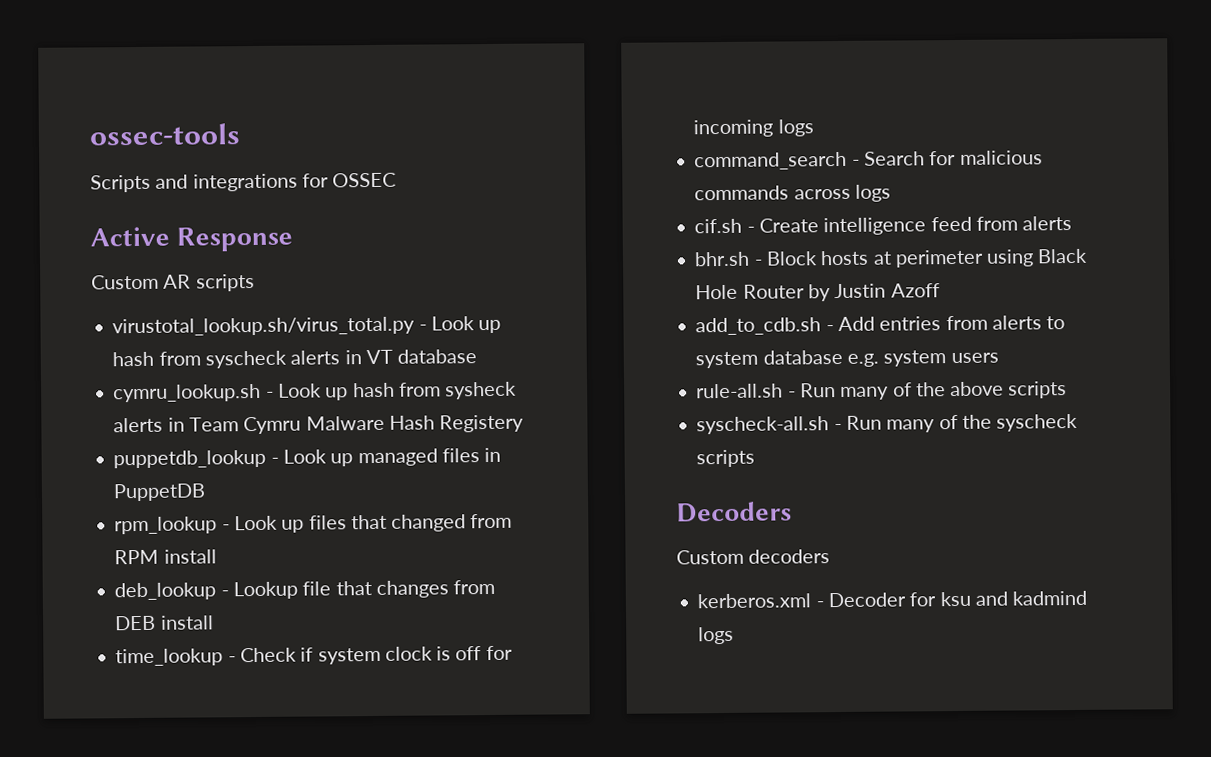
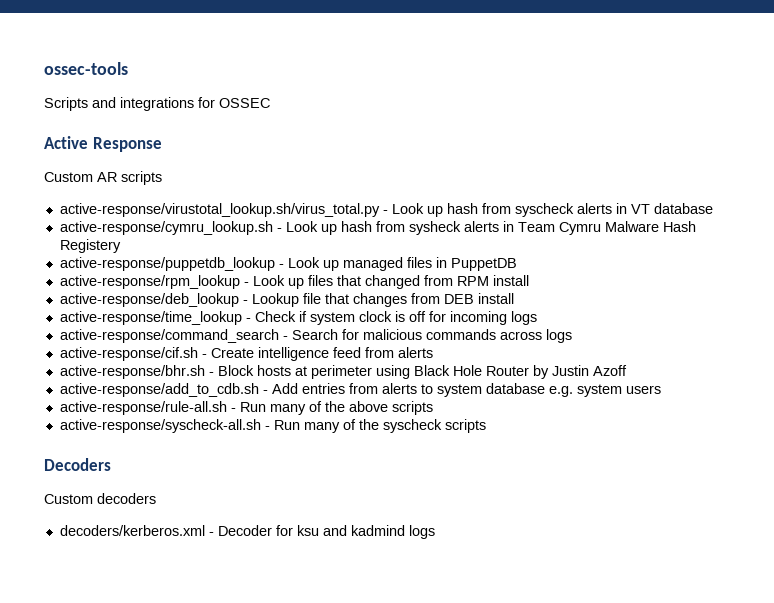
- virustotal_lookup.sh/virus_total.py - Look up hash from syscheck alerts in VT database
+ active-response/virustotal_lookup.sh/virus_total.py - Look up hash from syscheck alerts in VT database
- cymru_lookup.sh - Look up hash from sysheck alerts in Team Cymru Malware Hash Registery
+ active-response/cymru_lookup.sh - Look up hash from sysheck alerts in Team Cymru Malware Hash Registery
- puppetdb_lookup - Look up managed files in PuppetDB
+ active-response/puppetdb_lookup - Look up managed files in PuppetDB
- rpm_lookup - Look up files that changed from RPM install
+ active-response/rpm_lookup - Look up files that changed from RPM install
- deb_lookup - Lookup file that changes from DEB install
+ active-response/deb_lookup - Lookup file that changes from DEB install
- time_lookup - Check if system clock is off for incoming logs
+ active-response/time_lookup - Check if system clock is off for incoming logs
- command_search - Search for malicious commands across logs
+ active-response/command_search - Search for malicious commands across logs
- cif.sh - Create intelligence feed from alerts
+ active-response/cif.sh - Create intelligence feed from alerts
- bhr.sh - Block hosts at perimeter using Black Hole Router by Justin Azoff
+ active-response/bhr.sh - Block hosts at perimeter using Black Hole Router by Justin Azoff
- add_to_cdb.sh - Add entries from alerts to system database e.g. system users
+ active-response/add_to_cdb.sh - Add entries from alerts to system database e.g. system users
- rule-all.sh - Run many of the above scripts
+ active-response/rule-all.sh - Run many of the above scripts
- syscheck-all.sh - Run many of the syscheck scripts
+ active-response/syscheck-all.sh - Run many of the syscheck scripts
- kerberos.xml - Decoder for ksu and kadmind logs
+ decoders/kerberos.xml - Decoder for ksu and kadmind logs

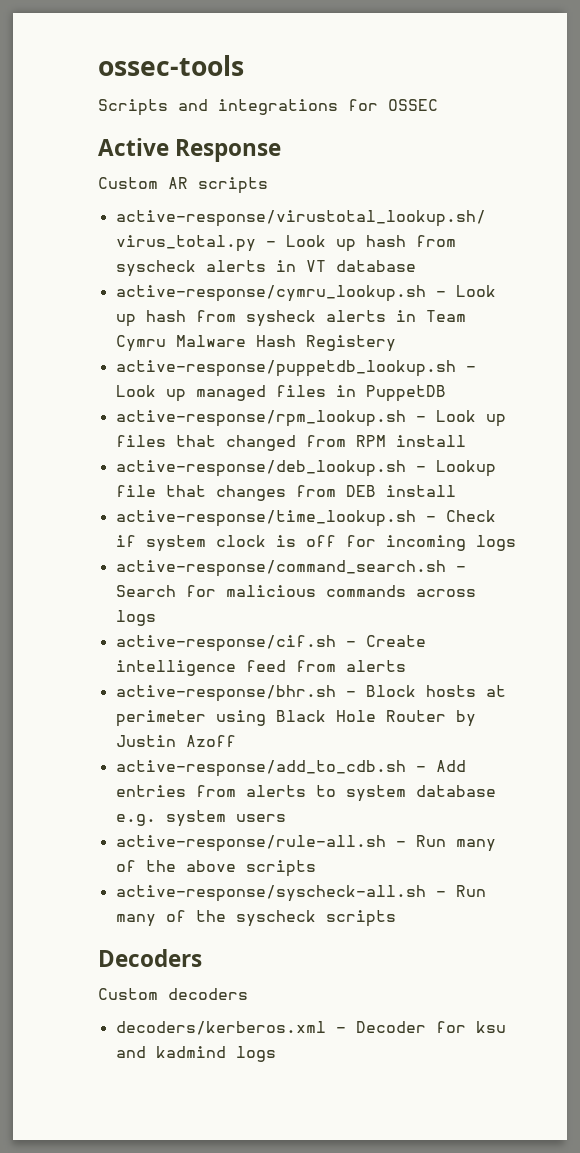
- active-response/puppetdb_lookup - Look up managed files in PuppetDB
+ active-response/puppetdb_lookup.sh - Look up managed files in PuppetDB
- active-response/rpm_lookup - Look up files that changed from RPM install
+ active-response/rpm_lookup.sh - Look up files that changed from RPM install
- active-response/deb_lookup - Lookup file that changes from DEB install
+ active-response/deb_lookup.sh - Lookup file that changes from DEB install
- active-response/time_lookup - Check if system clock is off for incoming logs
+ active-response/time_lookup.sh - Check if system clock is off for incoming logs
- active-response/command_search - Search for malicious commands across logs
+ active-response/command_search.sh - Search for malicious commands across logs

